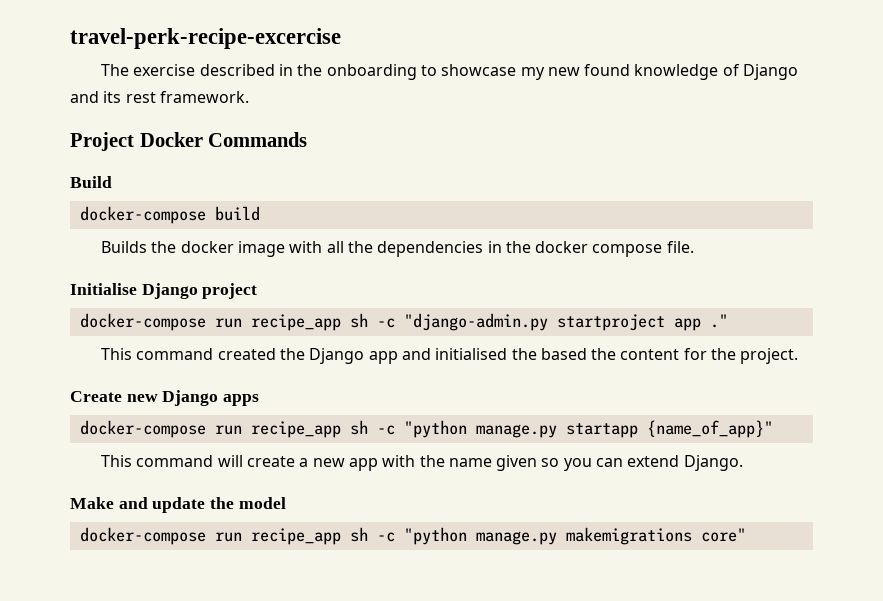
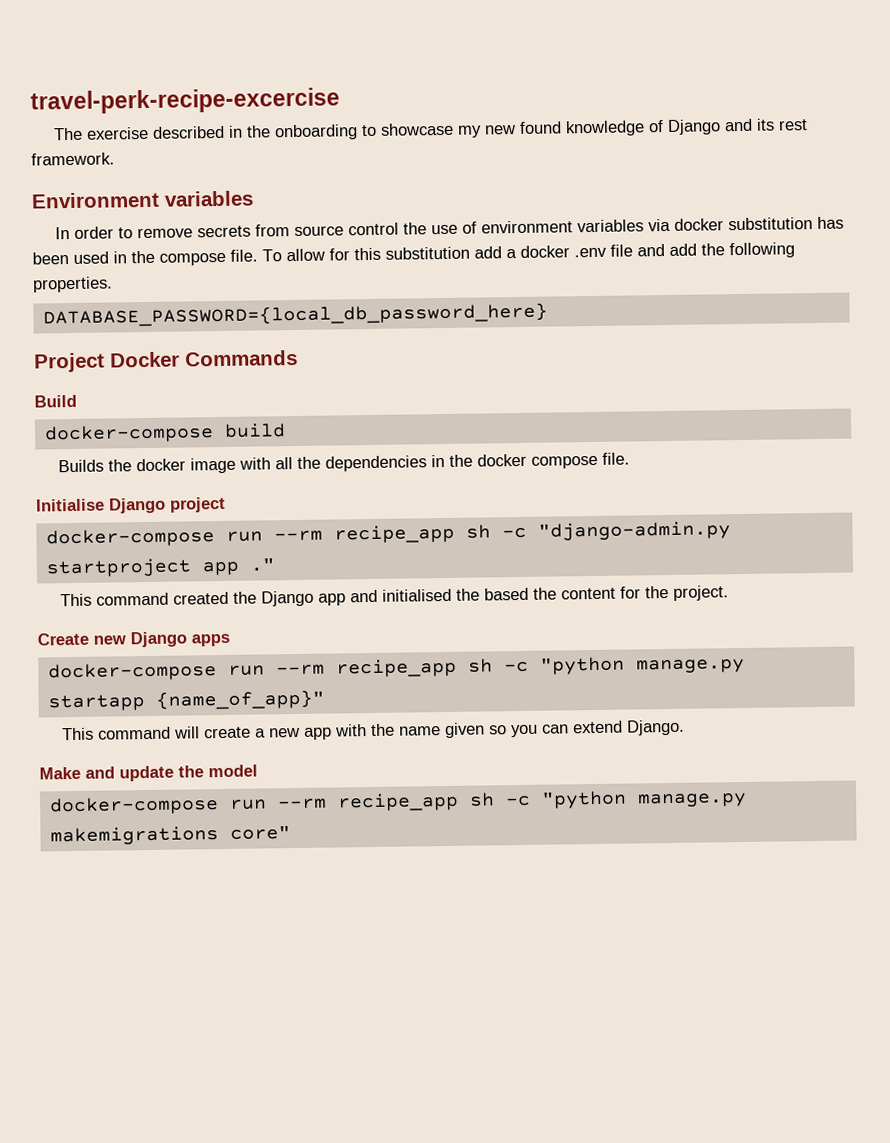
+ Environment variables
+ In order to remove secrets from source control the use of environment variables via docker substitution has been used in the compose file. To allow for this substitution add a docker .env file and add the following properties.
+ DATABASE_PASSWORD={local_db_password_here}
- docker-compose run recipe_app sh -c "django-admin.py startproject app ."
+ docker-compose run --rm recipe_app sh -c "django-admin.py startproject app ."
- docker-compose run recipe_app sh -c "python manage.py startapp {name_of_app}"
+ docker-compose run --rm recipe_app sh -c "python manage.py startapp {name_of_app}"
- docker-compose run recipe_app sh -c "python manage.py makemigrations core"
+ docker-compose run --rm recipe_app sh -c "python manage.py makemigrations core"

